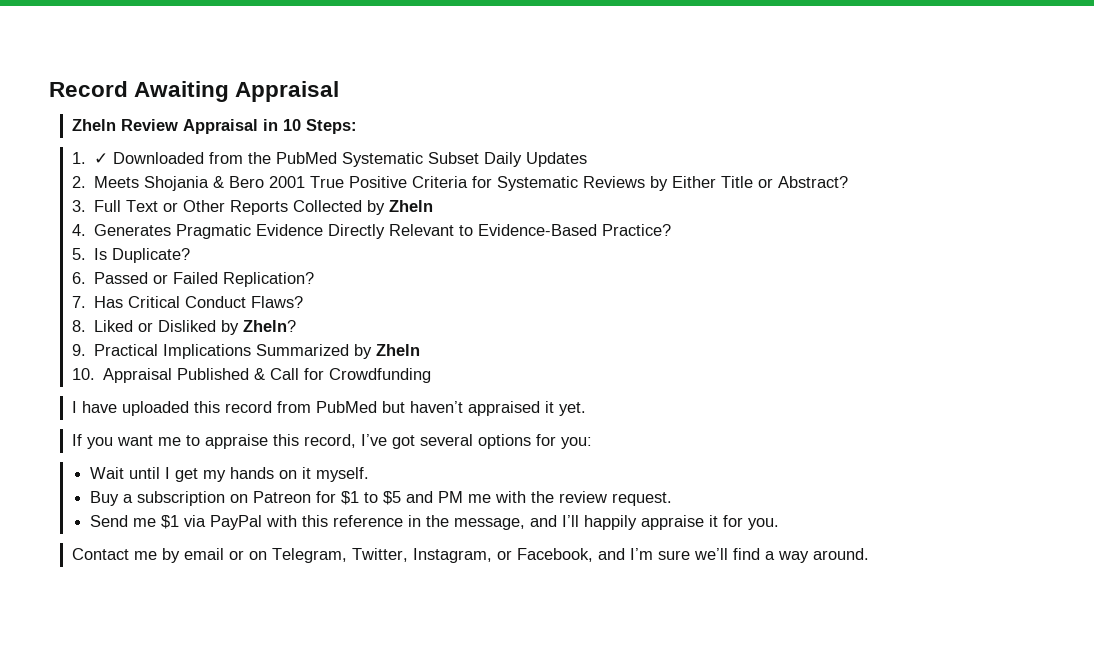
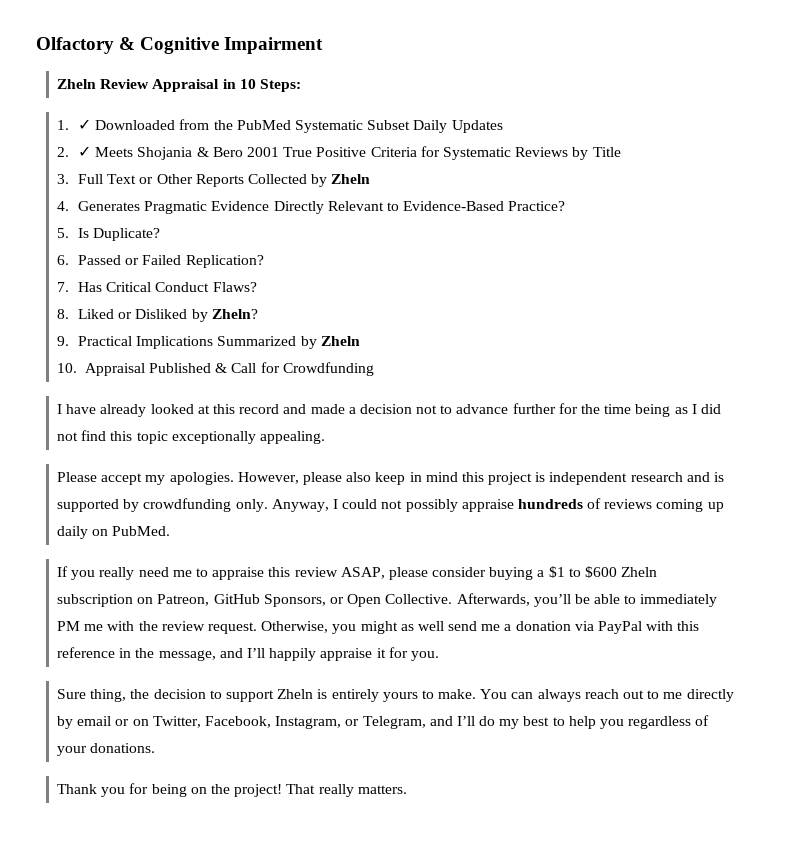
- Record Awaiting Appraisal
+ Olfactory & Cognitive Impairment
- 2. Meets Shojania & Bero 2001 True Positive Criteria for Systematic Reviews by Either Title or Abstract?
+ 2. ✓ Meets Shojania & Bero 2001 True Positive Criteria for Systematic Reviews by Title
- I have uploaded this record from PubMed but haven’t appraised it yet.
+ I have already looked at this record and made a decision not to advance further for the time being as I did not find this topic exceptionally appealing.
+ Please accept my apologies. However, please also keep in mind this project is independent research and is supported by crowdfunding only. Anyway, I could not possibly appraise hundreds of reviews coming up daily on PubMed.
- If you want me to appraise this record, I’ve got several options for you:
- Wait until I get my hands on it myself.
- Buy a subscription on Patreon for $1 to $5 and PM me with the review request.
- Send me $1 via PayPal with this reference in the message, and I’ll happily appraise it for you.
+ If you really need me to appraise this review ASAP, please consider buying a $1 to $600 Zheln subscription on Patreon, GitHub Sponsors, or Open Collective. Afterwards, you’ll be able to immediately PM me with the review request. Otherwise, you might as well send me a donation via PayPal with this reference in the message, and I’ll happily appraise it for you.
- Contact me by email or on Telegram, Twitter, Instagram, or Facebook, and I’m sure we’ll find a way around.
+ Sure thing, the decision to support Zheln is entirely yours to make. You can always reach out to me directly by email or on Twitter, Facebook, Instagram, or Telegram, and I’ll do my best to help you regardless of your donations.
+ Thank you for being on the project! That really matters.

